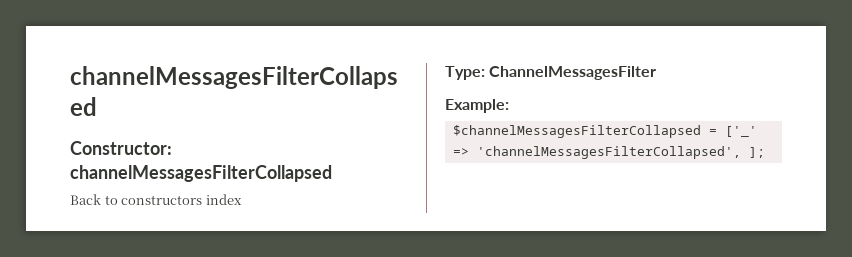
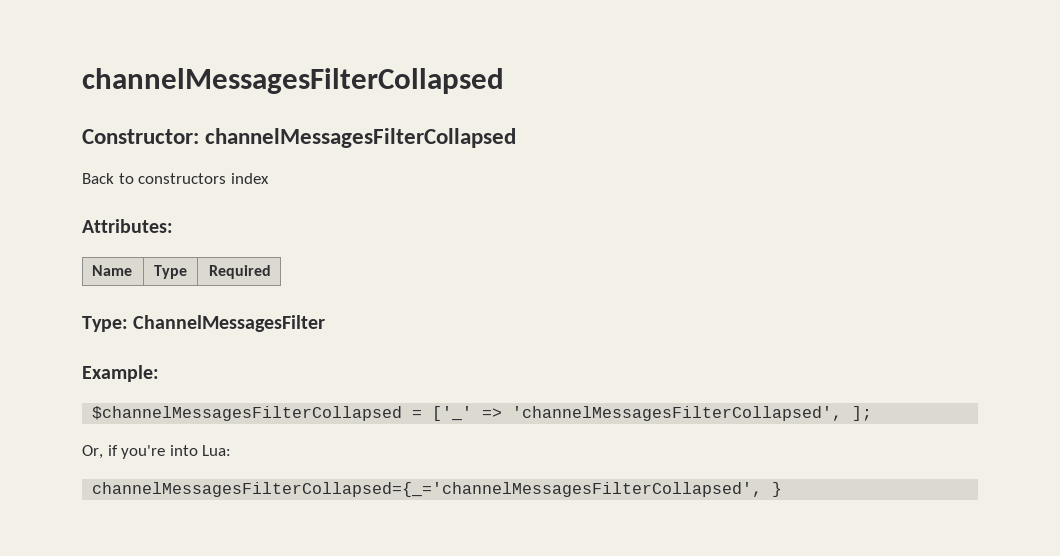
+ Attributes:
+ Name | Type | Required
+ Or, if you're into Lua:
+ channelMessagesFilterCollapsed={_='channelMessagesFilterCollapsed', }

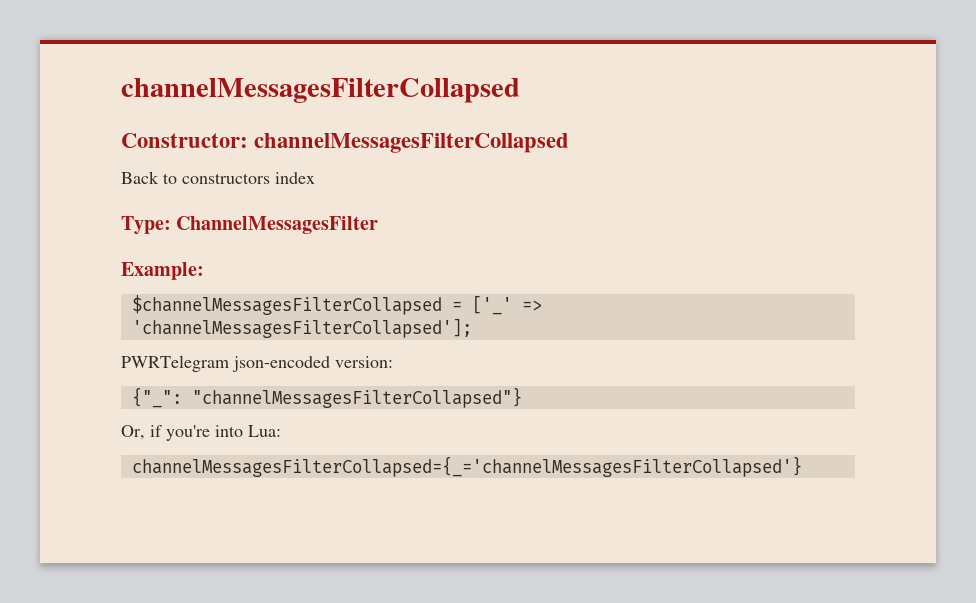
- Attributes:
- Name | Type | Required
- $channelMessagesFilterCollapsed = ['_' => 'channelMessagesFilterCollapsed', ];
+ $channelMessagesFilterCollapsed = ['_' => 'channelMessagesFilterCollapsed'];
+ PWRTelegram json-encoded version:
+ {"_": "channelMessagesFilterCollapsed"}
- channelMessagesFilterCollapsed={_='channelMessagesFilterCollapsed', }
+ channelMessagesFilterCollapsed={_='channelMessagesFilterCollapsed'}

